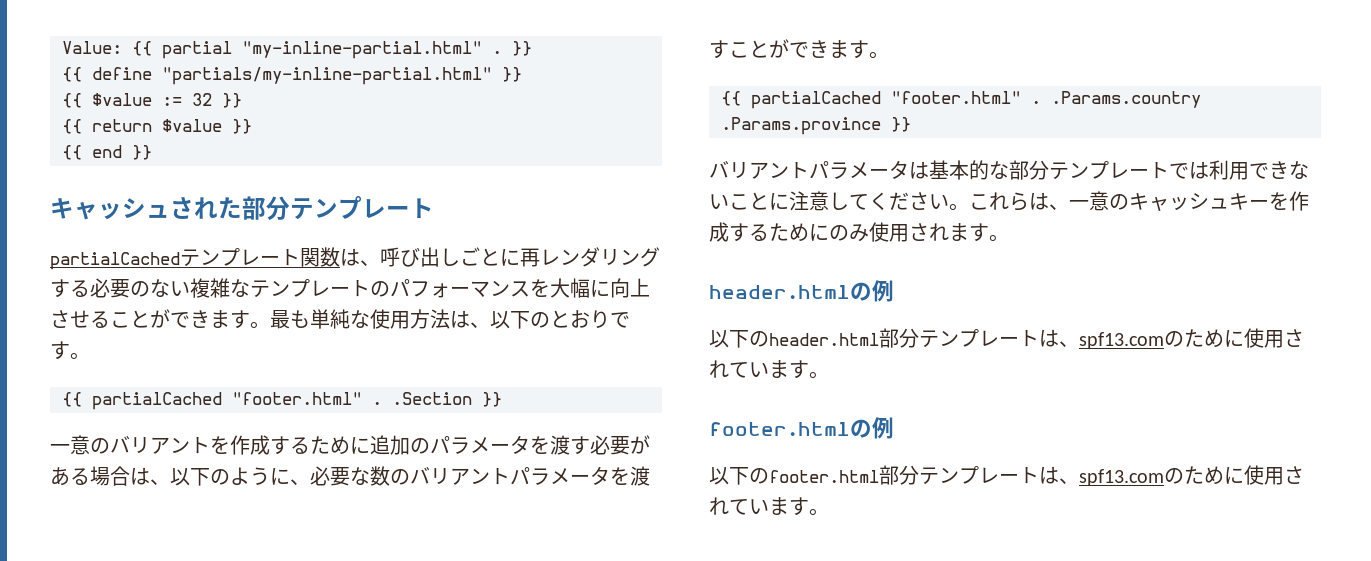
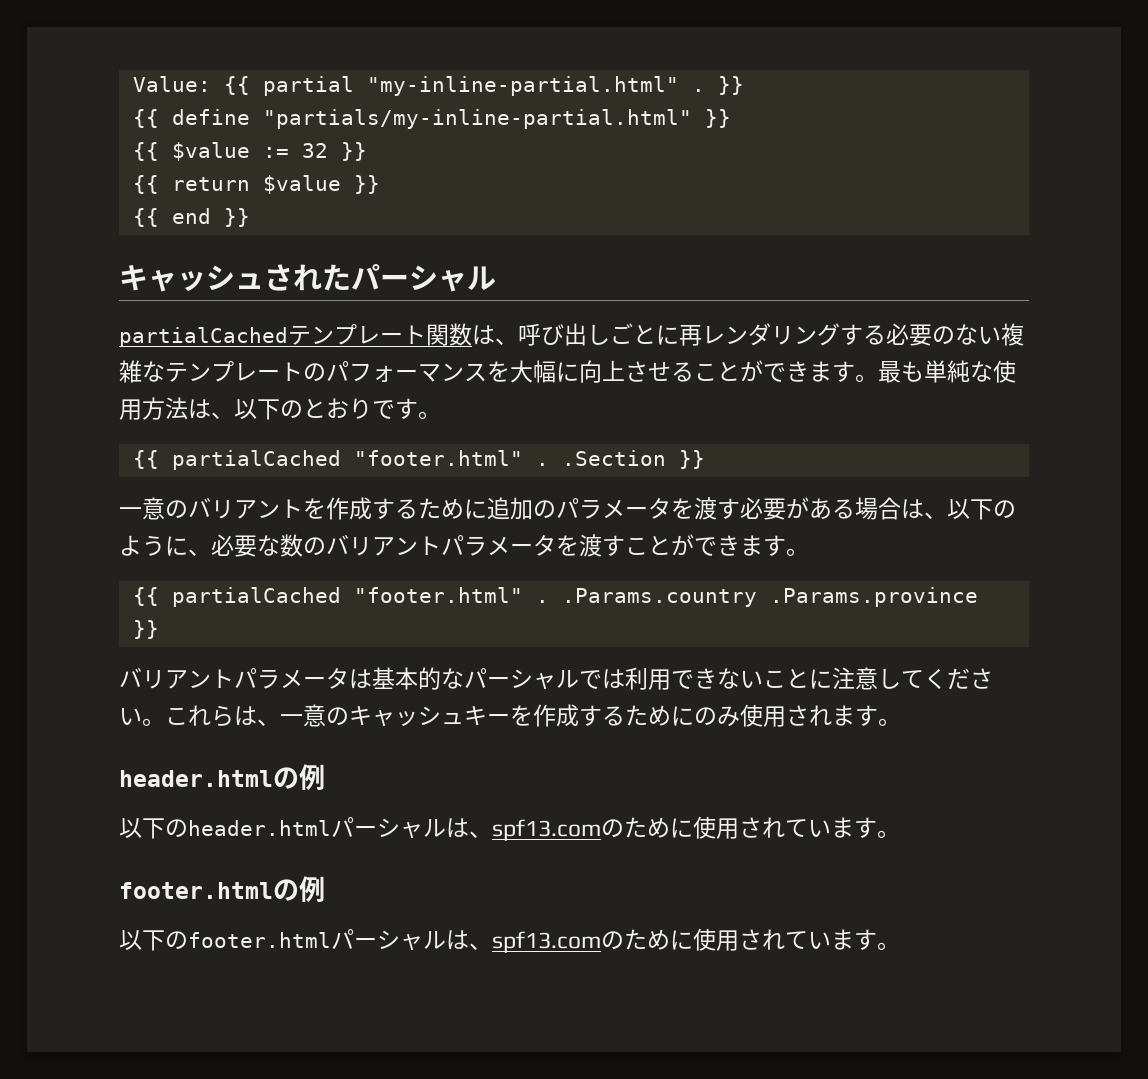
- キャッシュされた部分テンプレート
+ キャッシュされたパーシャル
- バリアントパラメータは基本的な部分テンプレートでは利用できないことに注意してください。
+ バリアントパラメータは基本的なパーシャルでは利用できないことに注意してください。
- 以下のheader.html部分テンプレートは、spf13.comのために使用されています。
+ 以下のheader.htmlパーシャルは、spf13.comのために使用されています。
- 以下のfooter.html部分テンプレートは、spf13.comのために使用されています。
+ 以下のfooter.htmlパーシャルは、spf13.comのために使用されています。

